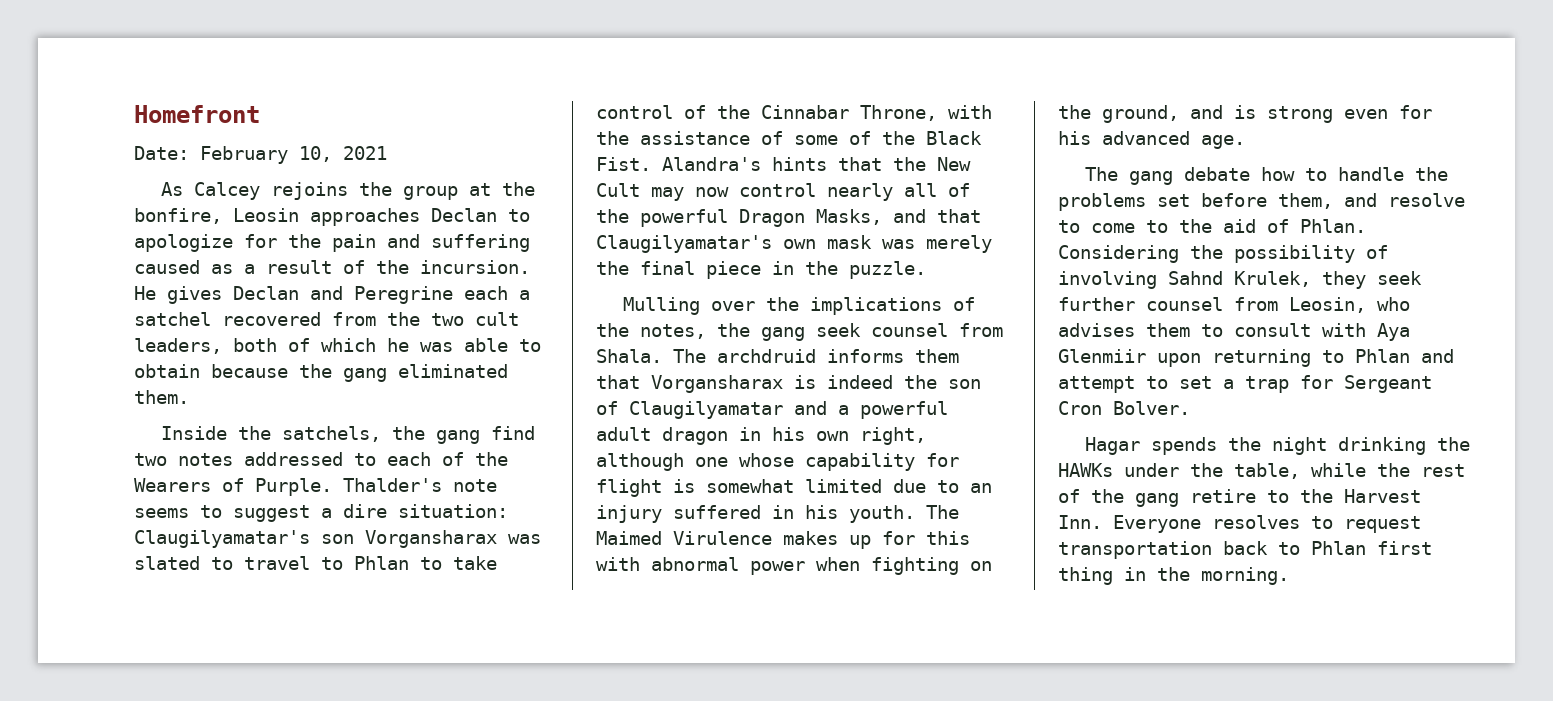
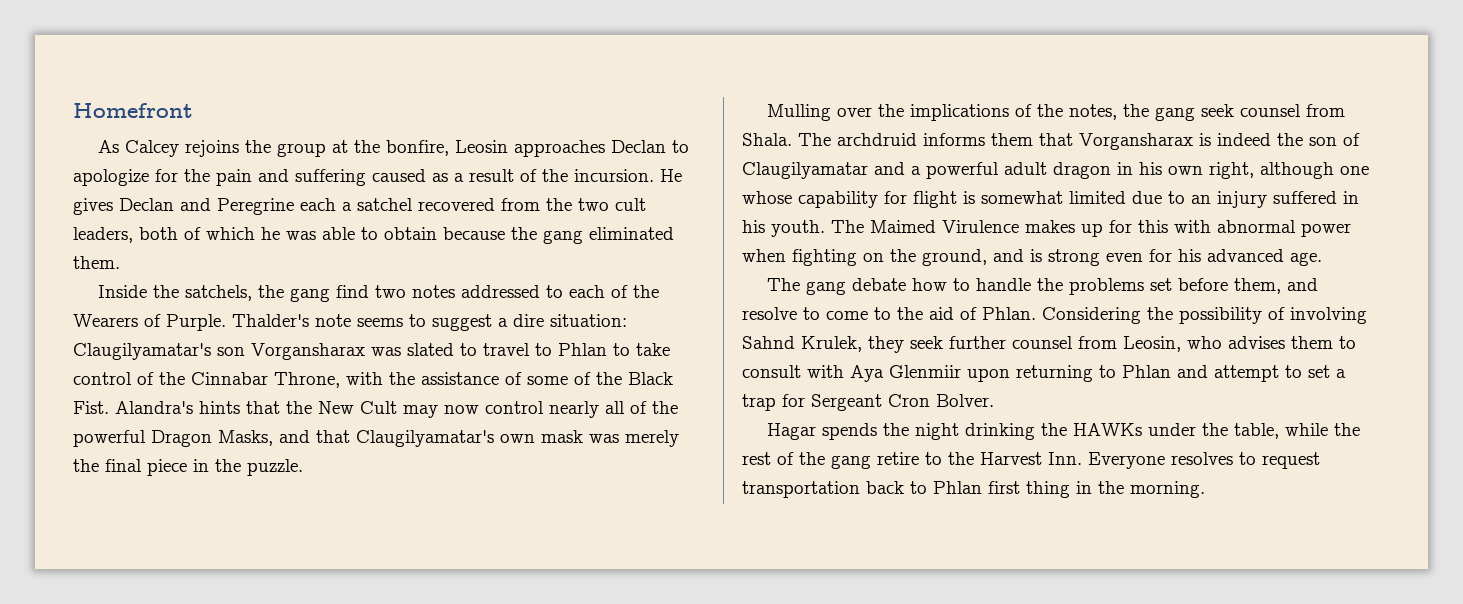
- Date: February 10, 2021

